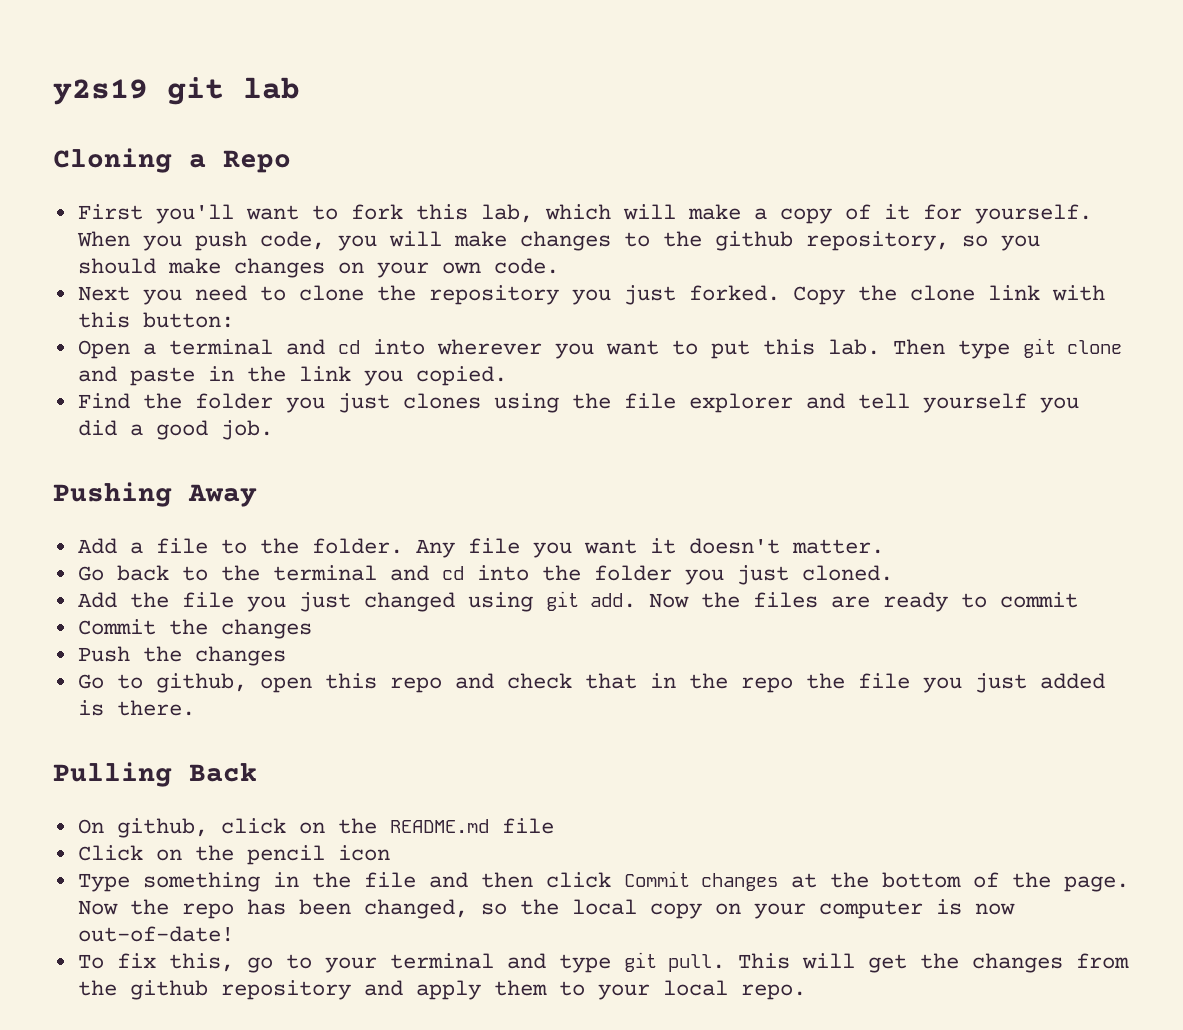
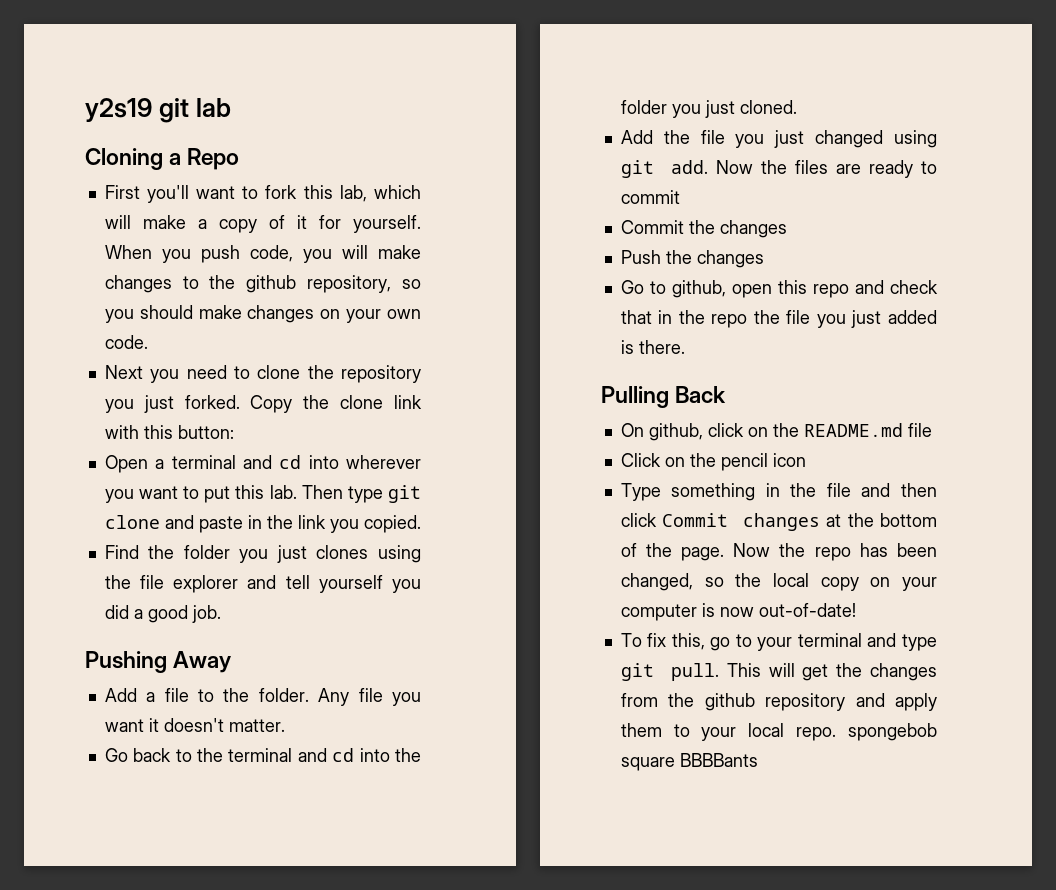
- This will get the changes from the github repository and apply them to your local repo.
+ This will get the changes from the github repository and apply them to your local repo. spongebob square BBBBants

